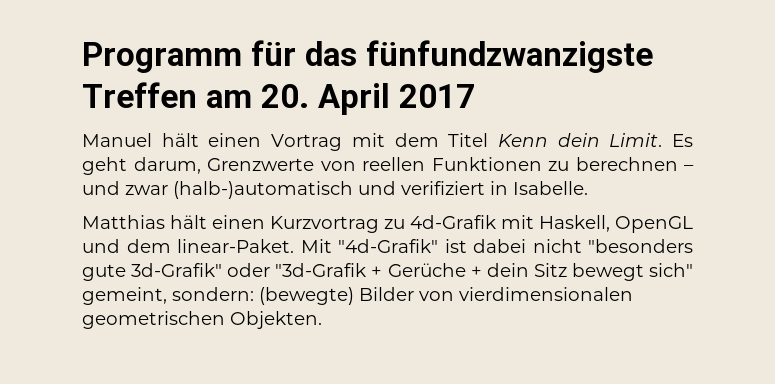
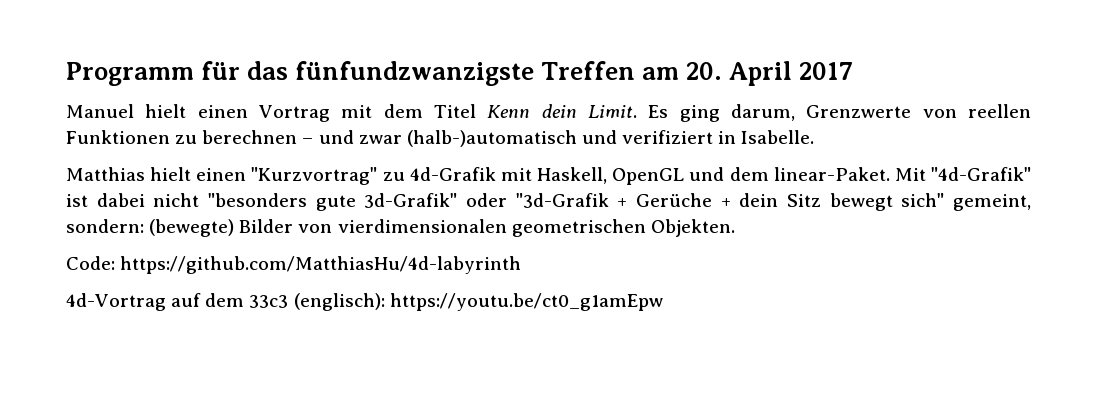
- Manuel hält einen Vortrag mit dem Titel Kenn dein Limit.
+ Manuel hielt einen Vortrag mit dem Titel Kenn dein Limit.
- Es geht darum, Grenzwerte von reellen Funktionen zu berechnen – und zwar (halb-)automatisch und verifiziert in Isabelle.
+ Es ging darum, Grenzwerte von reellen Funktionen zu berechnen – und zwar (halb-)automatisch und verifiziert in Isabelle.
- Matthias hält einen Kurzvortrag zu 4d-Grafik mit Haskell, OpenGL und dem linear-Paket.
+ Matthias hielt einen "Kurzvortrag" zu 4d-Grafik mit Haskell, OpenGL und dem linear-Paket.
+ Code: https://github.com/MatthiasHu/4d-labyrinth
+ 4d-Vortrag auf dem 33c3 (englisch): https://youtu.be/ct0_g1amEpw

